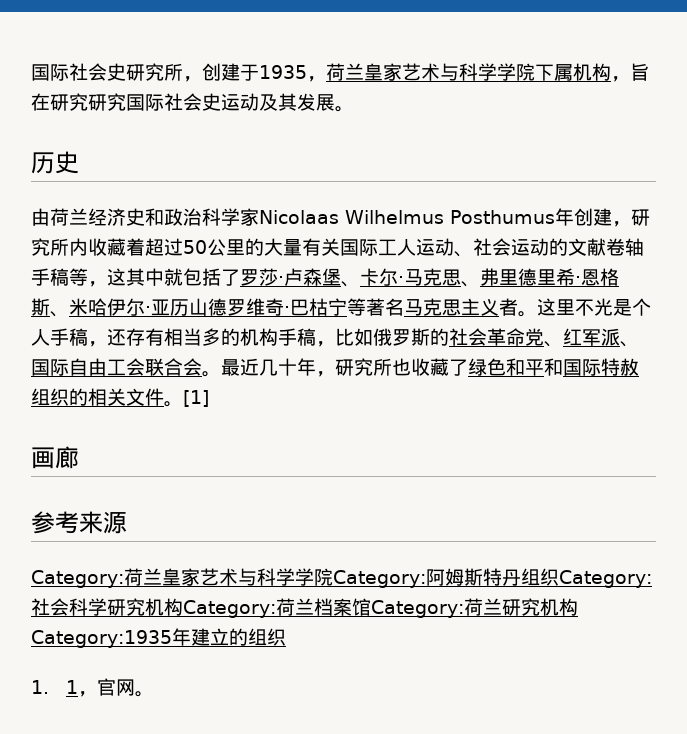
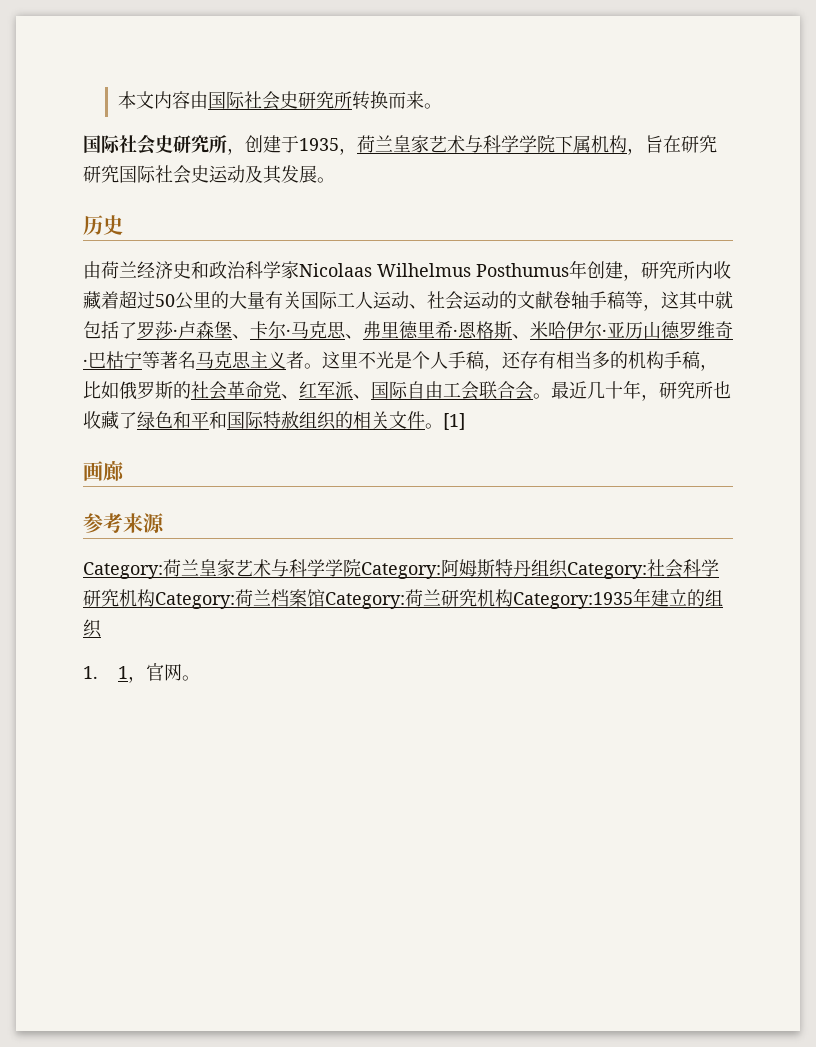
+ 本文内容由国际社会史研究所转换而来。

